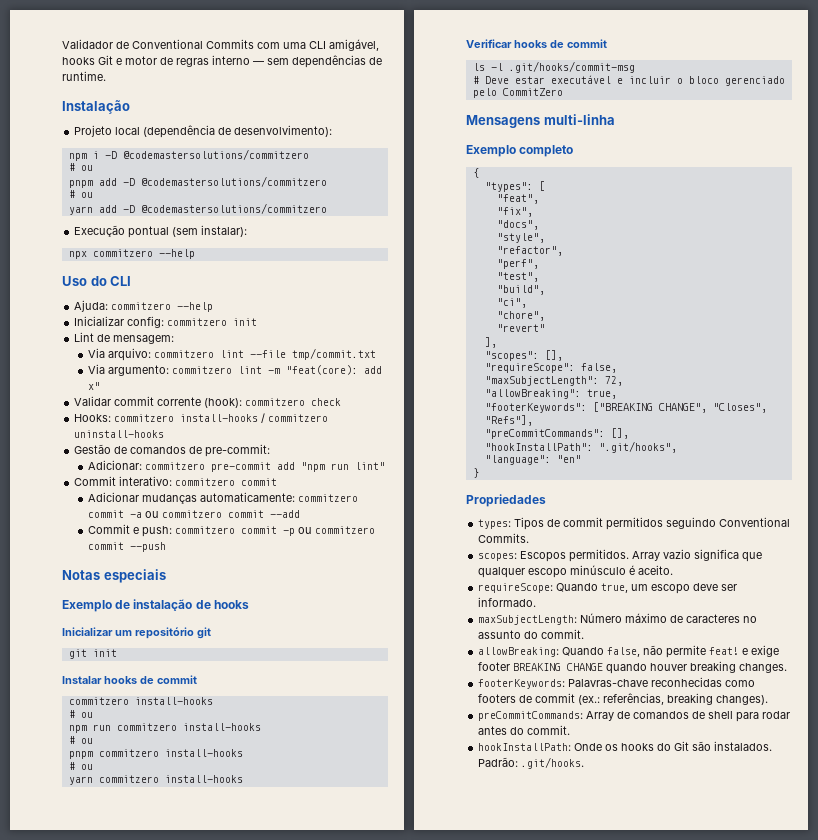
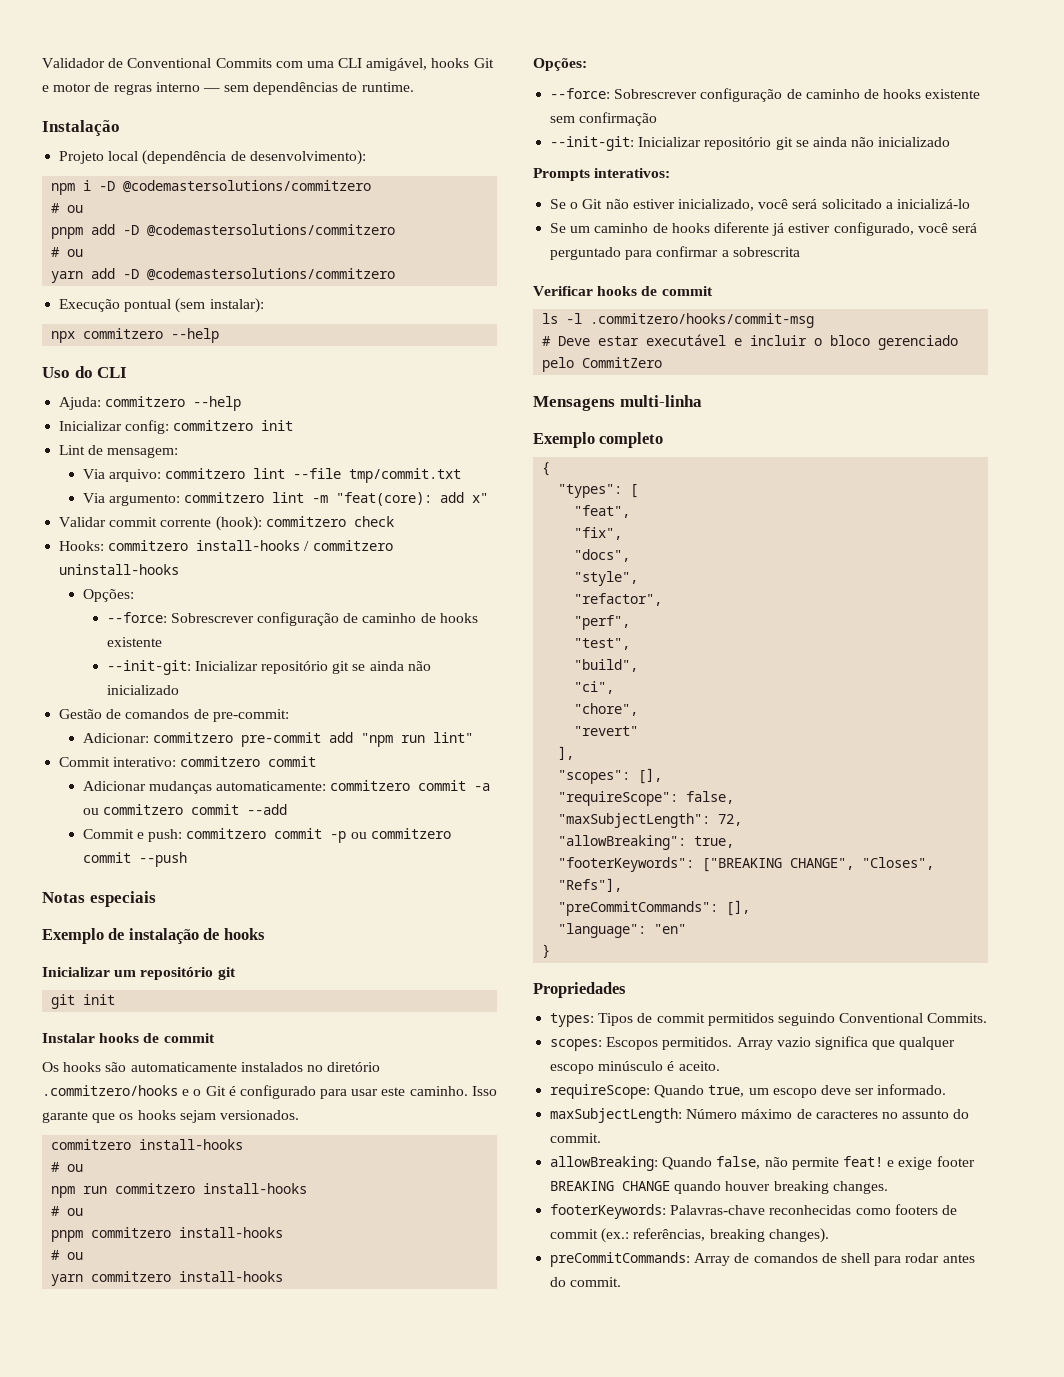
  Hooks: commitzero install-hooks / commitzero uninstall-hooks
+ Opções:
+ --force: Sobrescrever configuração de caminho de hooks existente
+ --init-git: Inicializar repositório git se ainda não inicializado
+ Os hooks são automaticamente instalados no diretório .commitzero/hooks e o Git é configurado para usar este caminho. Isso garante que os hooks sejam versionados.
  yarn commitzero install-hooks
+ Opções:
+ --force: Sobrescrever configuração de caminho de hooks existente sem confirmação
+ --init-git: Inicializar repositório git se ainda não inicializado
+ Prompts interativos:
+ Se o Git não estiver inicializado, você será solicitado a inicializá-lo
+ Se um caminho de hooks diferente já estiver configurado, você será perguntado para confirmar a sobrescrita
- ls -l .git/hooks/commit-msg
+ ls -l .commitzero/hooks/commit-msg
- "hookInstallPath": ".git/hooks",
- hookInstallPath: Onde os hooks do Git são instalados. Padrão: .git/hooks.

